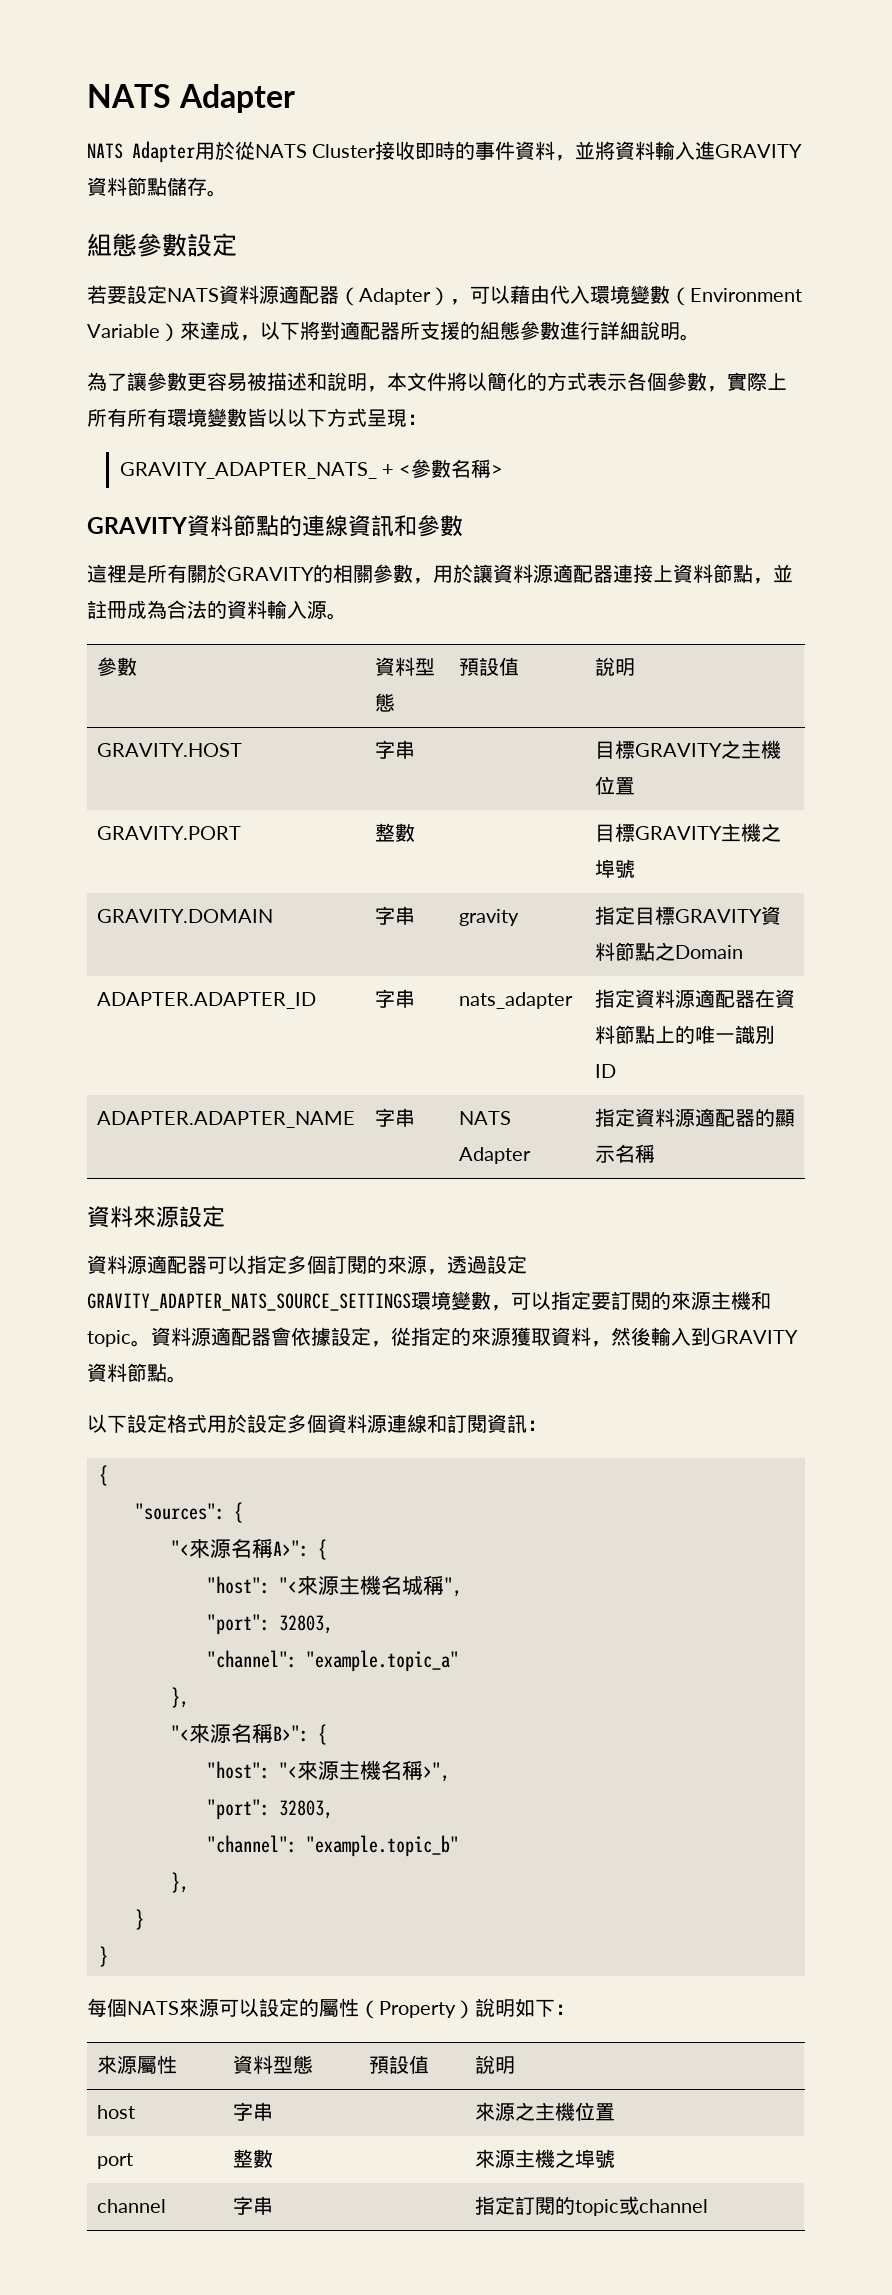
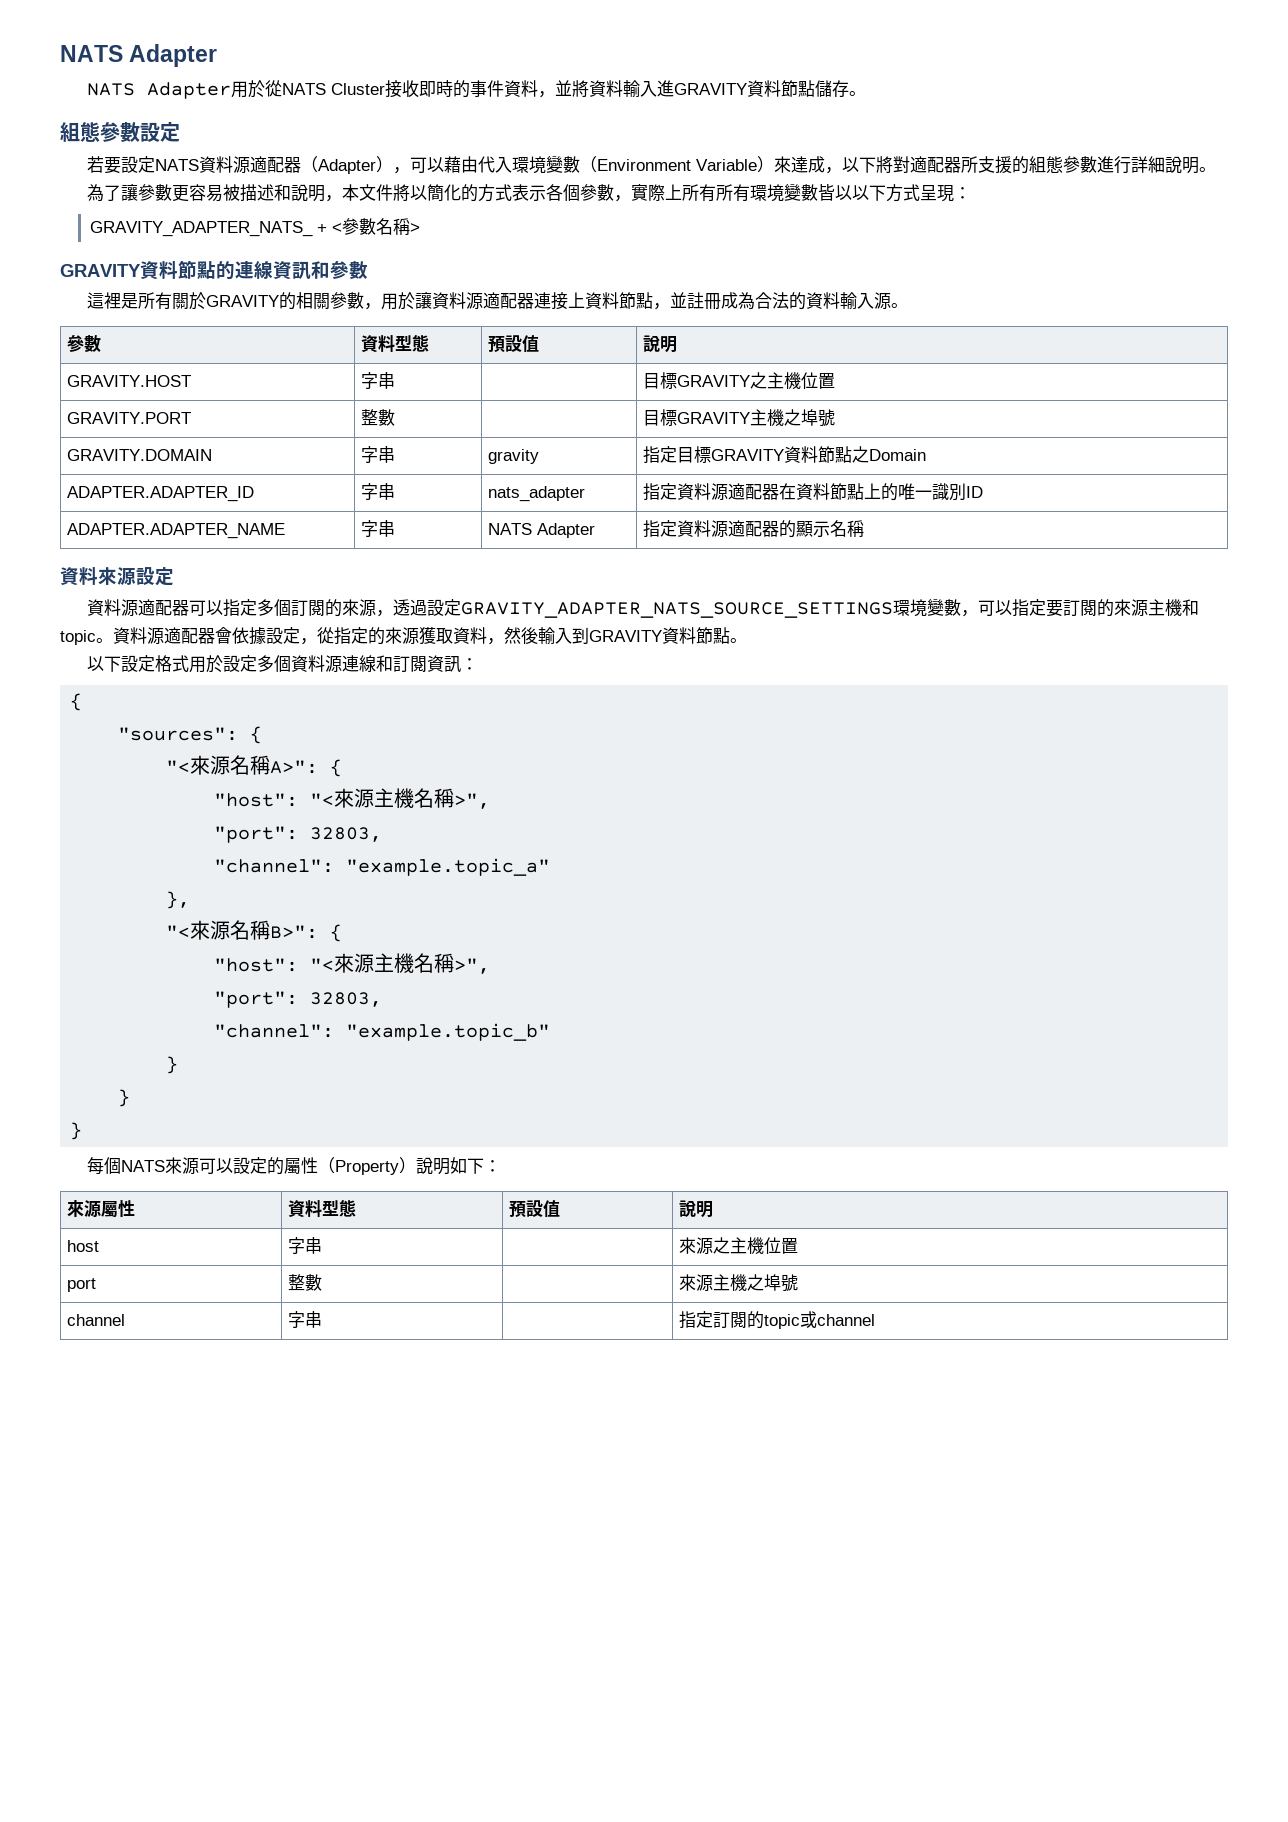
  "<來源名稱A>": {
- "host": "<來源主機名城稱",
+ "host": "<來源主機名稱>",
  "channel": "example.topic_b"
- },
+ }

